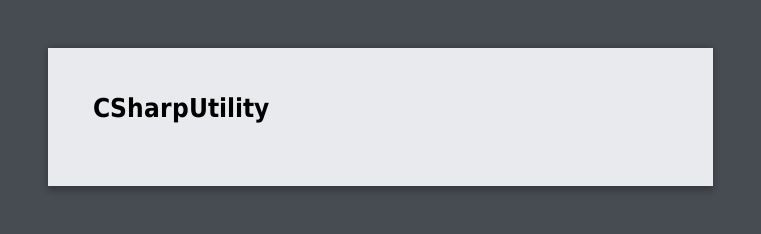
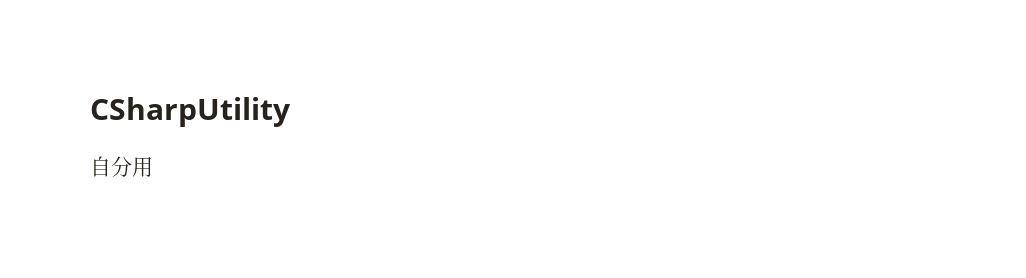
+ 自分用

